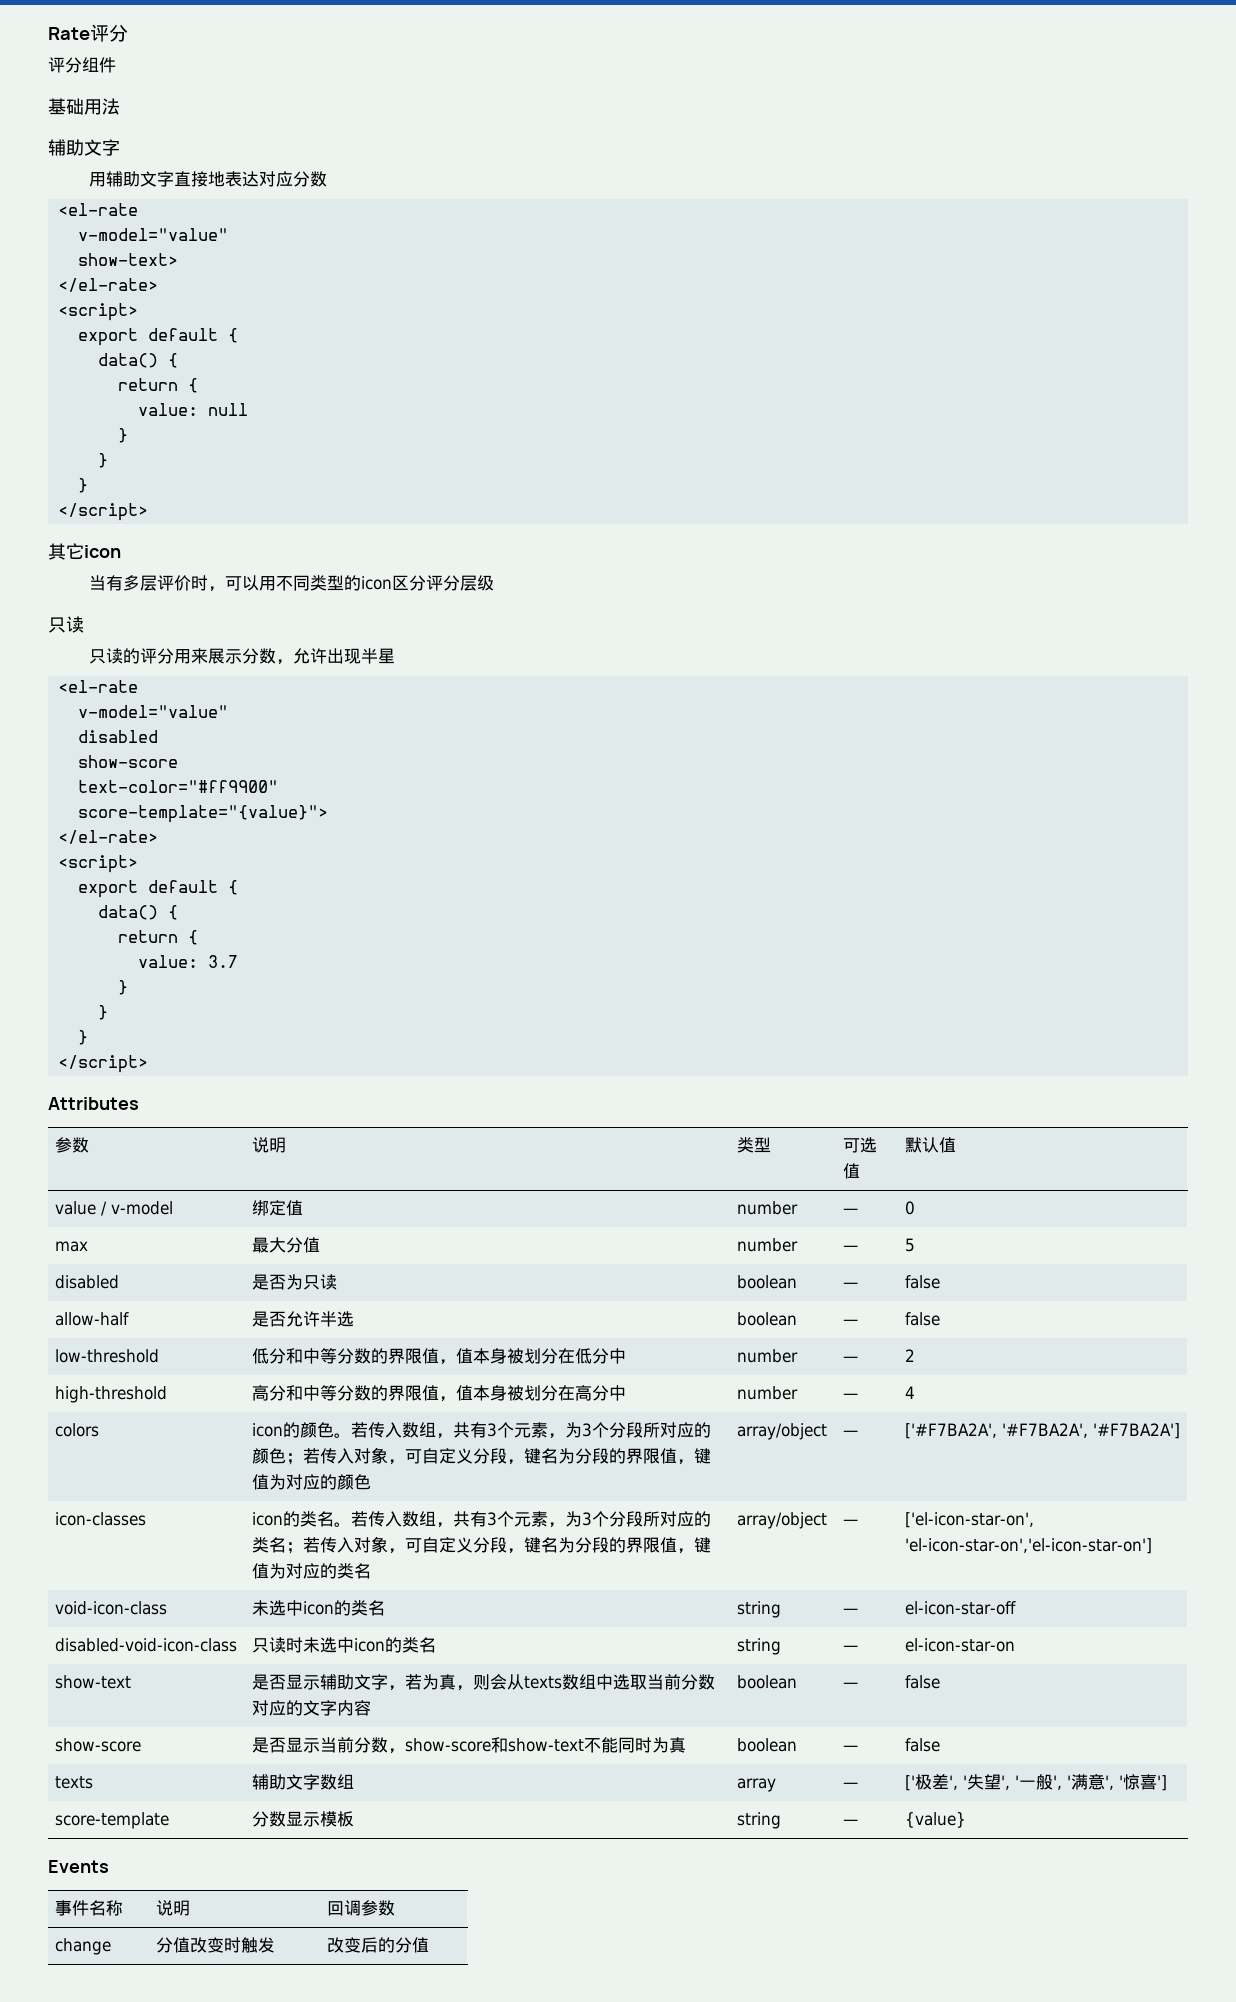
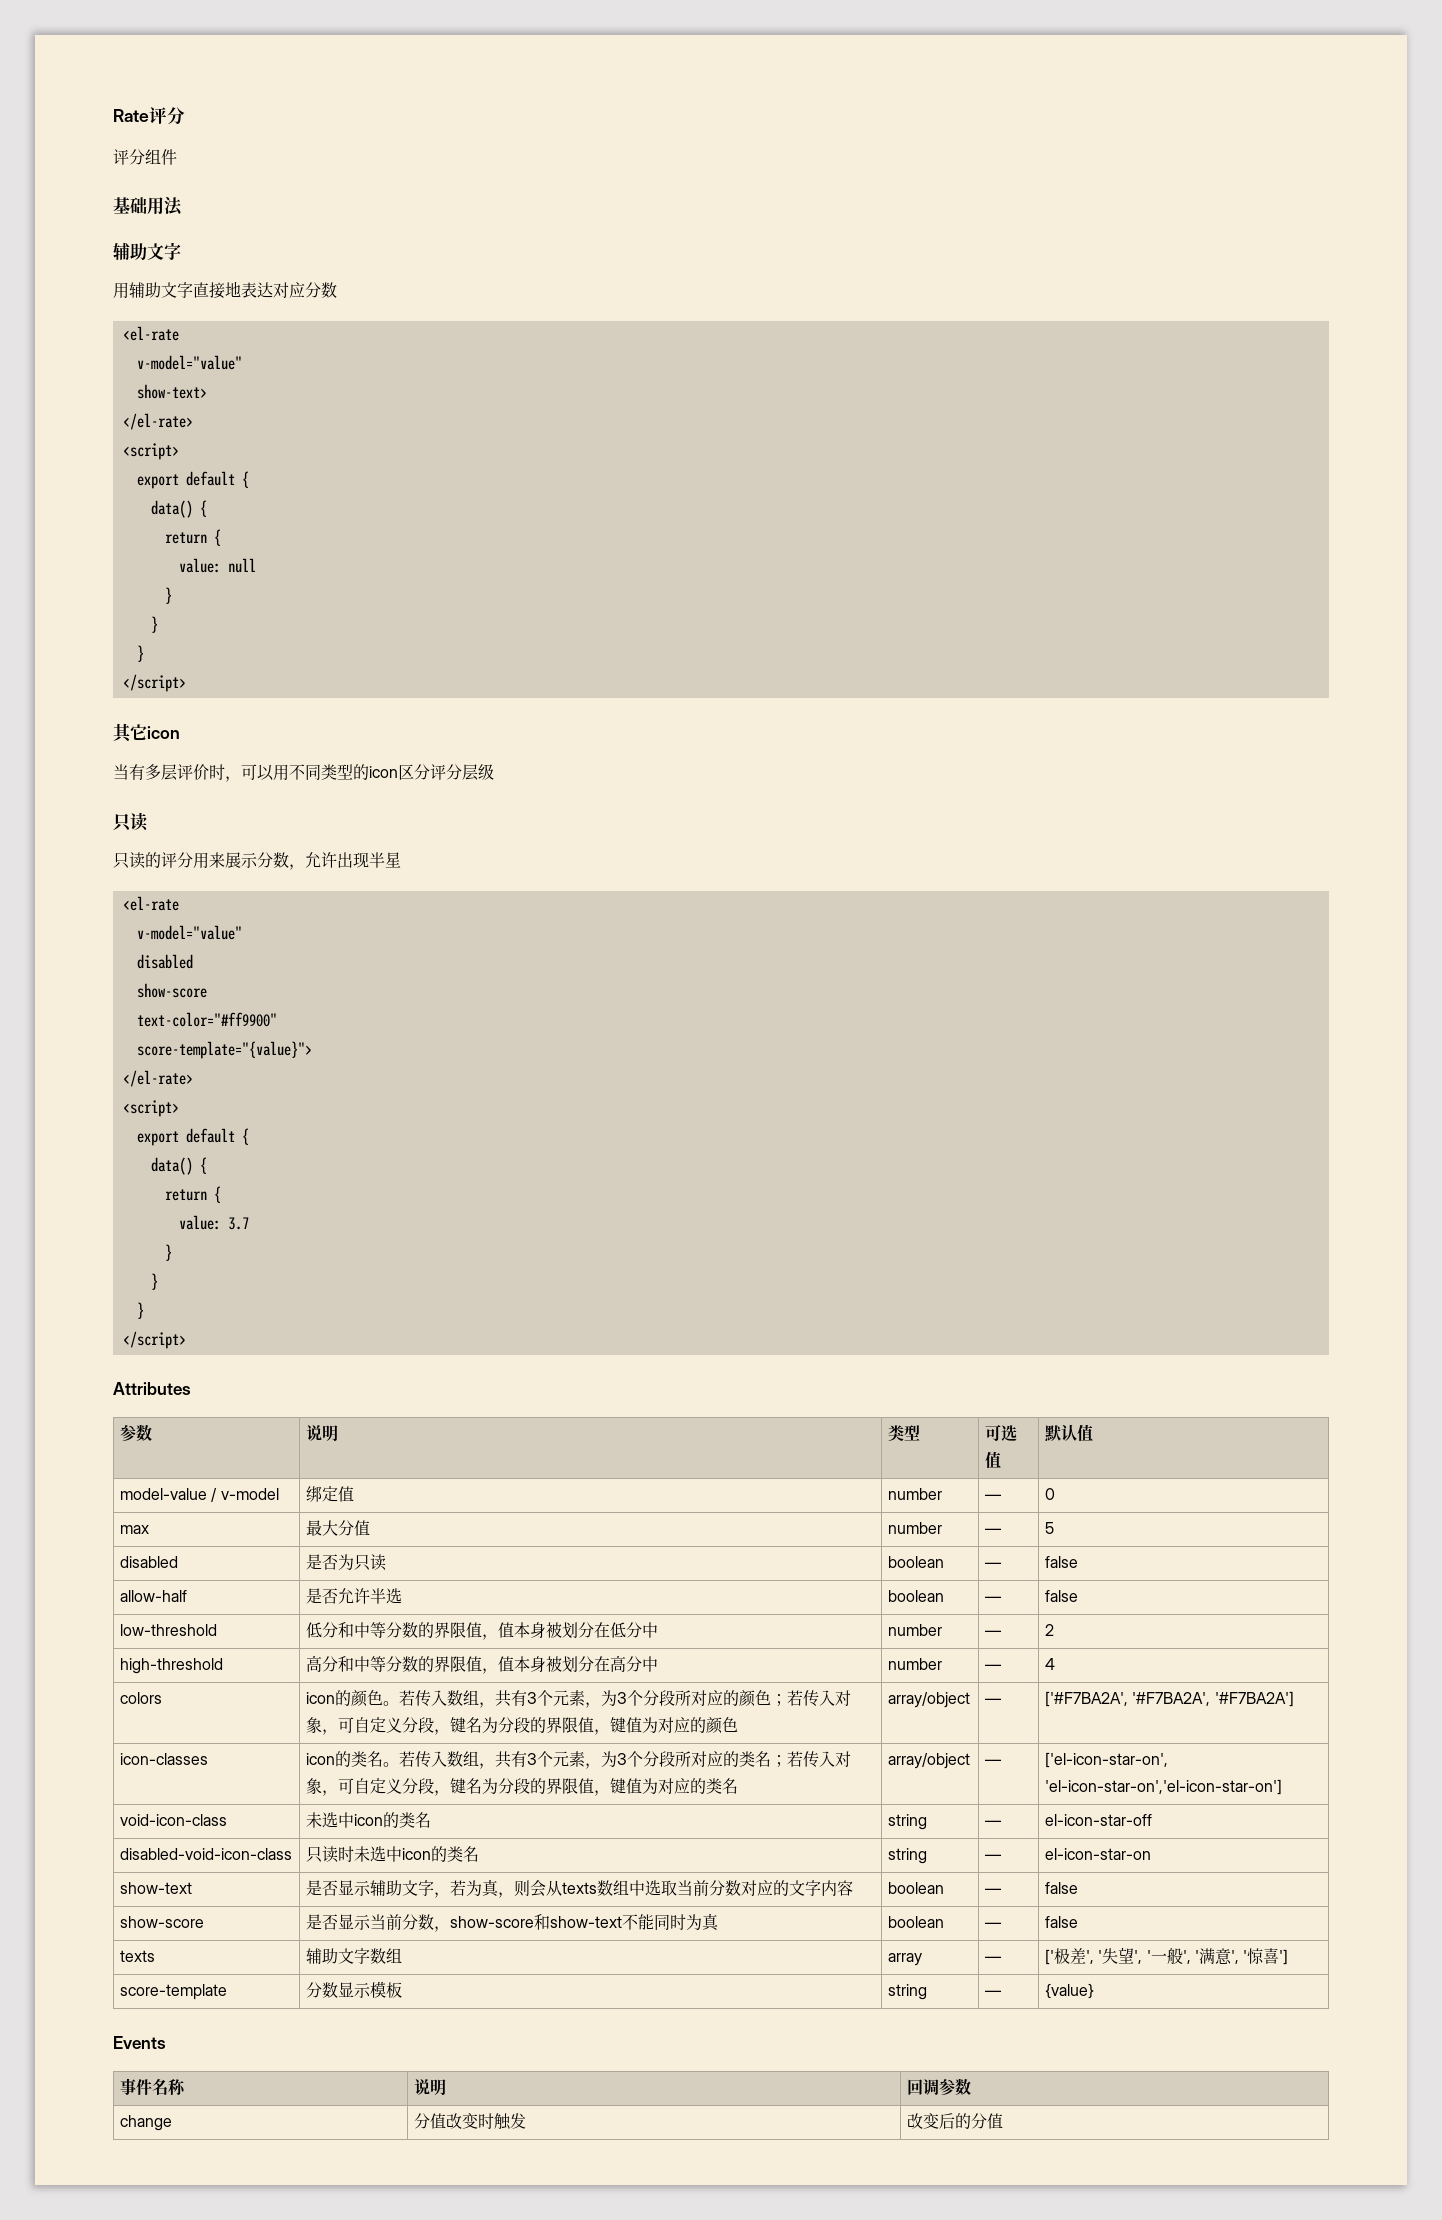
- value / v-model | 绑定值 | number | — | 0
+ model-value / v-model | 绑定值 | number | — | 0

